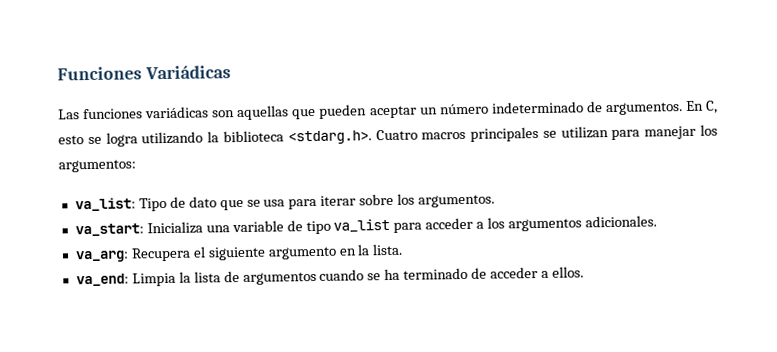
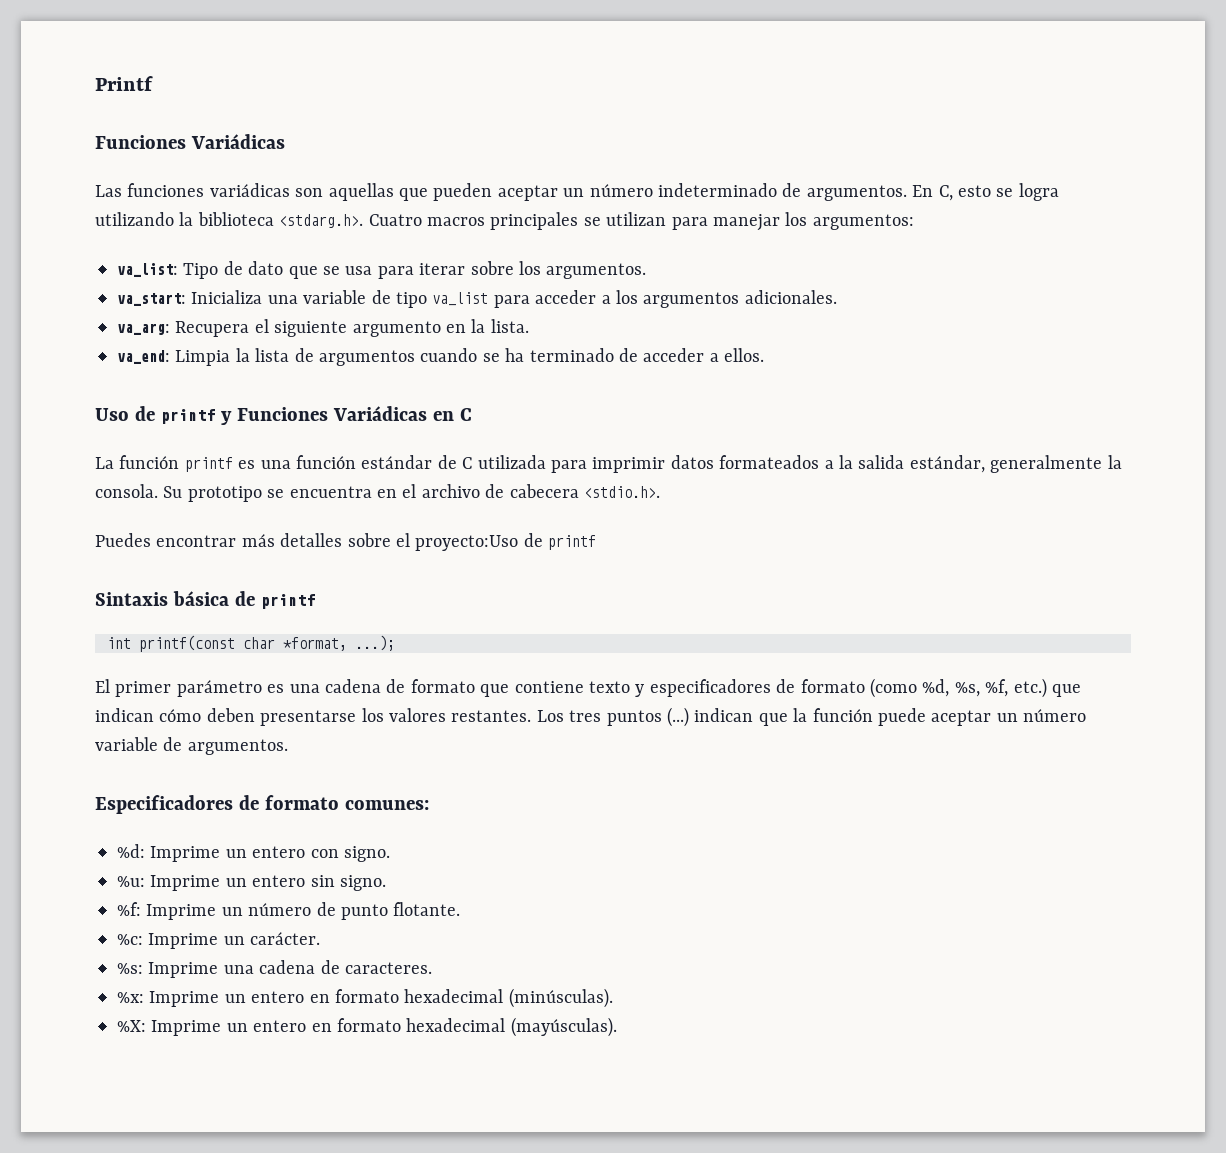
+ Printf
+ Uso de printf y Funciones Variádicas en C
+ La función printf es una función estándar de C utilizada para imprimir datos formateados a la salida estándar, generalmente la consola. Su prototipo se encuentra en el archivo de cabecera <stdio.h>.
+ Puedes encontrar más detalles sobre el proyecto:Uso de printf
+ Sintaxis básica de printf
+ int printf(const char *format, ...);
+ El primer parámetro es una cadena de formato que contiene texto y especificadores de formato (como %d, %s, %f, etc.) que indican cómo deben presentarse los valores restantes. Los tres puntos (...) indican que la función puede aceptar un número variable de argumentos.
+ Especificadores de formato comunes:
+ %d: Imprime un entero con signo.
+ %u: Imprime un entero sin signo.
+ %f: Imprime un número de punto flotante.
+ %c: Imprime un carácter.
+ %s: Imprime una cadena de caracteres.
+ %x: Imprime un entero en formato hexadecimal (minúsculas).
+ %X: Imprime un entero en formato hexadecimal (mayúsculas).

